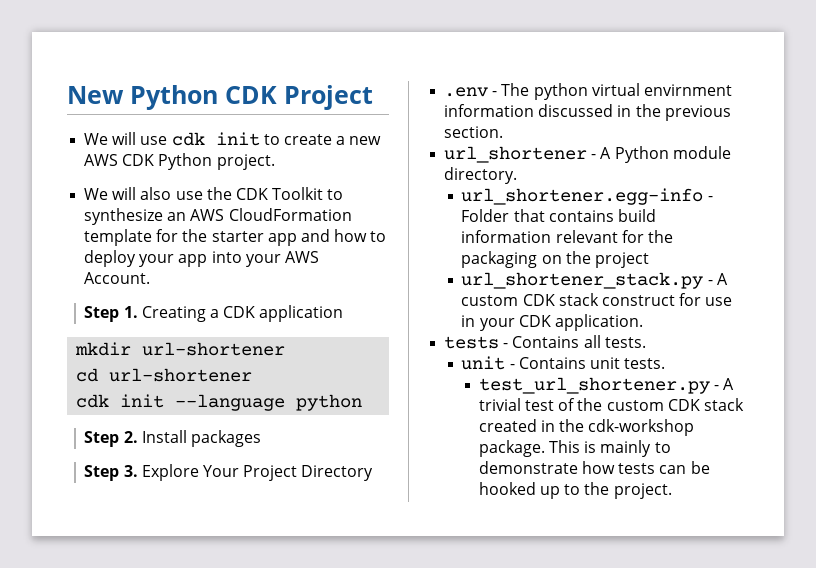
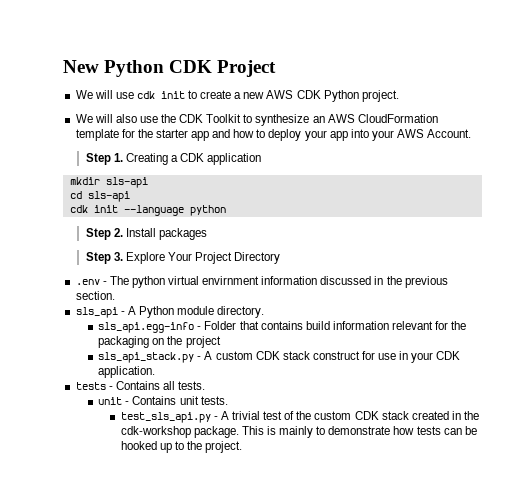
- mkdir url-shortener
+ mkdir sls-api
- cd url-shortener
+ cd sls-api
- url_shortener - A Python module directory.
+ sls_api - A Python module directory.
- url_shortener.egg-info - Folder that contains build information relevant for the packaging on the project
+ sls_api.egg-info - Folder that contains build information relevant for the packaging on the project
- url_shortener_stack.py - A custom CDK stack construct for use in your CDK application.
+ sls_api_stack.py - A custom CDK stack construct for use in your CDK application.
- test_url_shortener.py - A trivial test of the custom CDK stack created in the cdk-workshop package.
+ test_sls_api.py - A trivial test of the custom CDK stack created in the cdk-workshop package.

